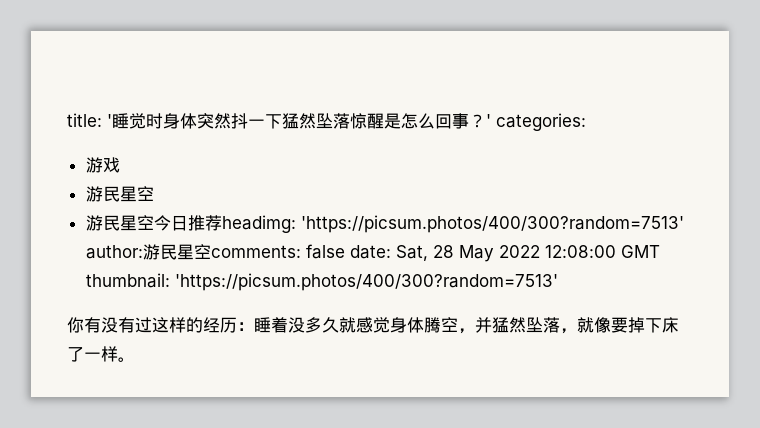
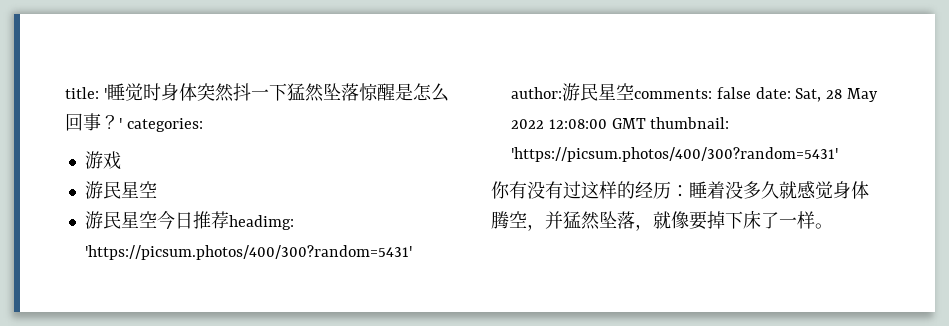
- 游民星空今日推荐headimg: 'https://picsum.photos/400/300?random=7513' author:游民星空comments: false date: Sat, 28 May 2022 12:08:00 GMT thumbnail: 'https://picsum.photos/400/300?random=7513'
+ 游民星空今日推荐headimg: 'https://picsum.photos/400/300?random=5431' author:游民星空comments: false date: Sat, 28 May 2022 12:08:00 GMT thumbnail: 'https://picsum.photos/400/300?random=5431'

